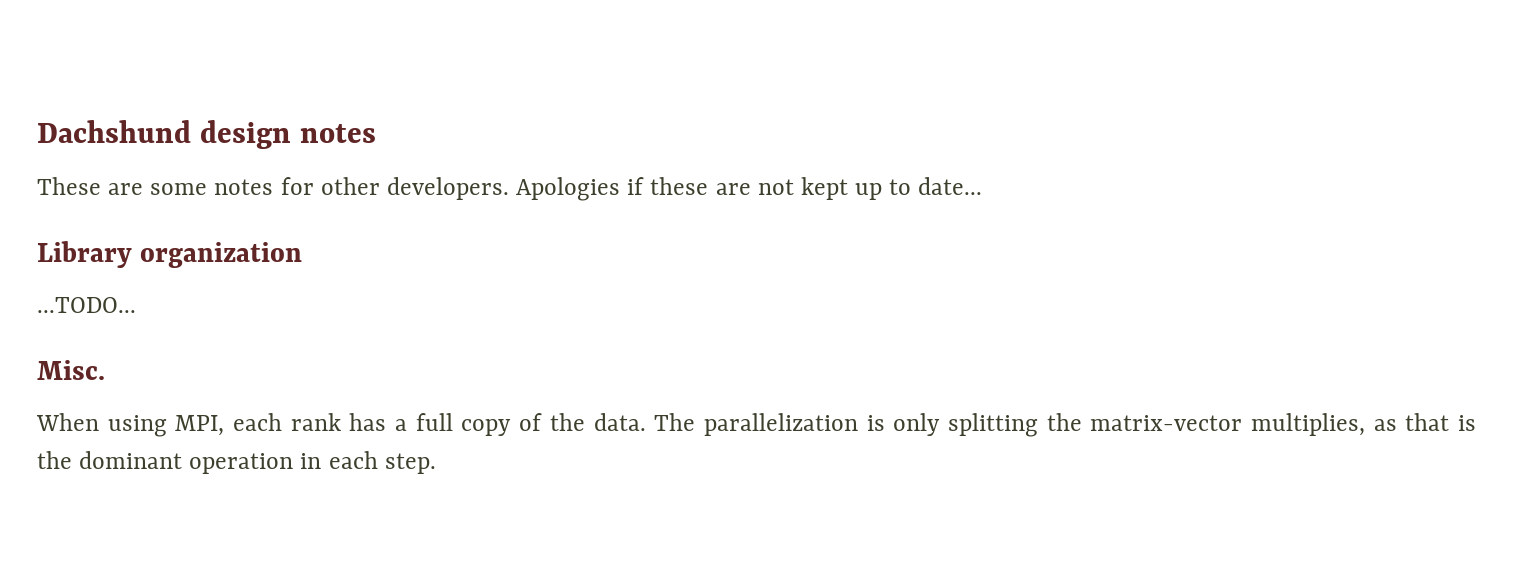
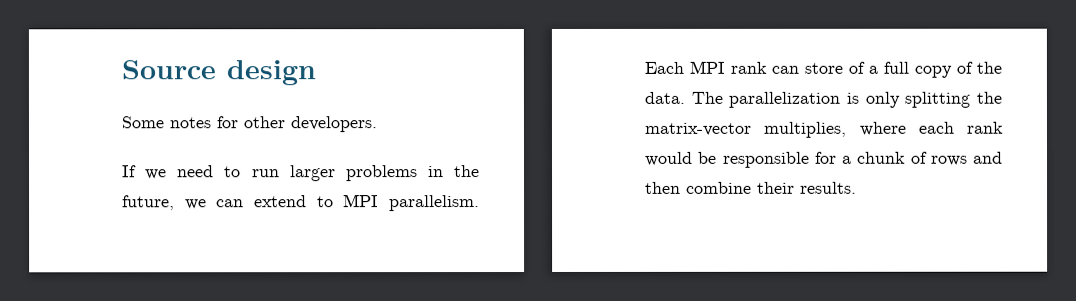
- Dachshund design notes
- These are some notes for other developers. Apologies if these are not kept up to date...
- Library organization
- ...TODO...
- Misc.
- When using MPI, each rank has a full copy of the data.
+ Source design
+ Some notes for other developers.
+ If we need to run larger problems in the future, we can extend to MPI parallelism. Each MPI rank can store of a full copy of the data.
- The parallelization is only splitting the matrix-vector multiplies, as that is the dominant operation in each step.
+ The parallelization is only splitting the matrix-vector multiplies, where each rank would be responsible for a chunk of rows and then combine their results.

